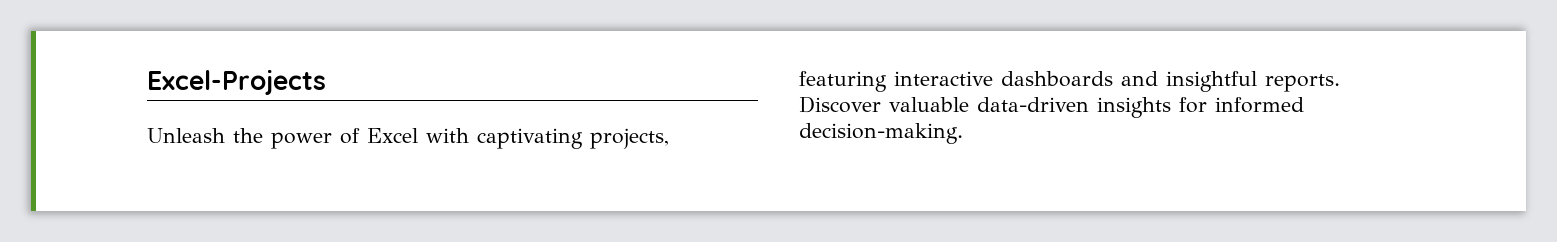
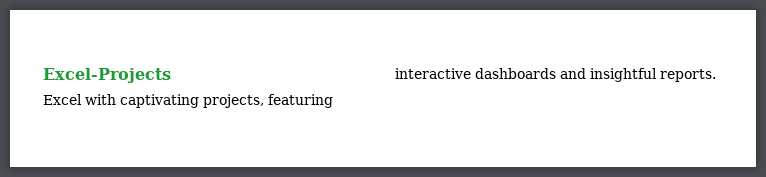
- Unleash the power of Excel with captivating projects, featuring interactive dashboards and insightful reports. Discover valuable data-driven insights for informed decision-making.
+ Excel with captivating projects, featuring interactive dashboards and insightful reports.

